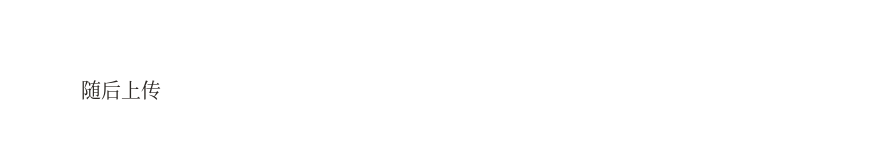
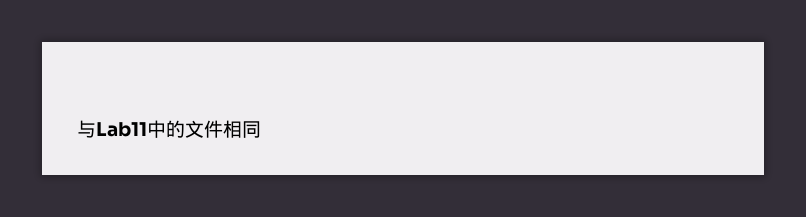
- 随后上传
+ 与Lab11中的文件相同

